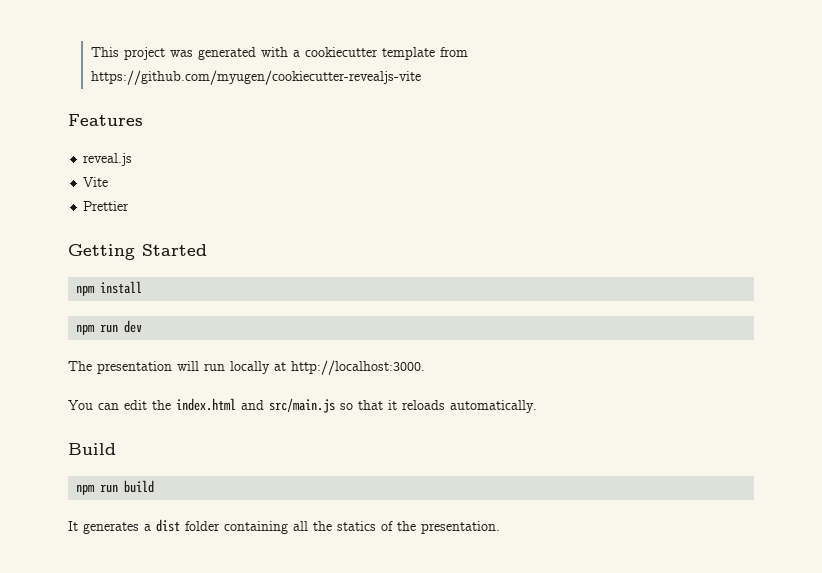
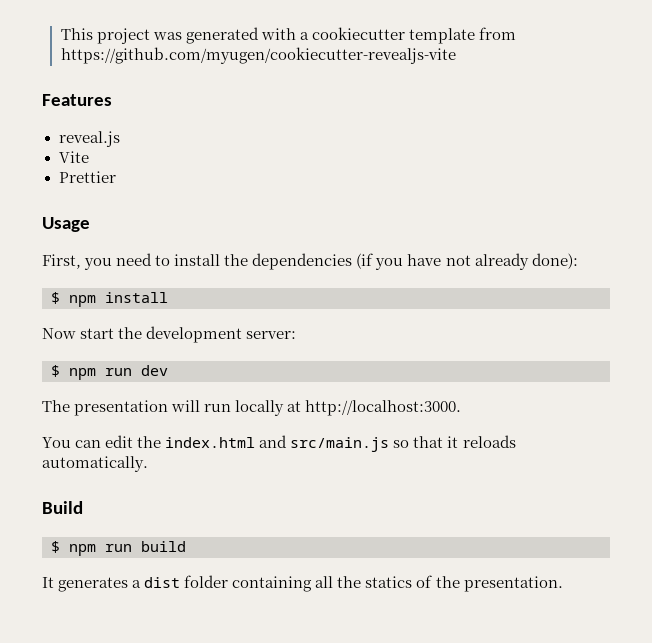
- Getting Started
- npm install
- npm run dev
+ Usage
+ First, you need to install the dependencies (if you have not already done):
+ $ npm install
+ Now start the development server:
+ $ npm run dev
- npm run build
+ $ npm run build

